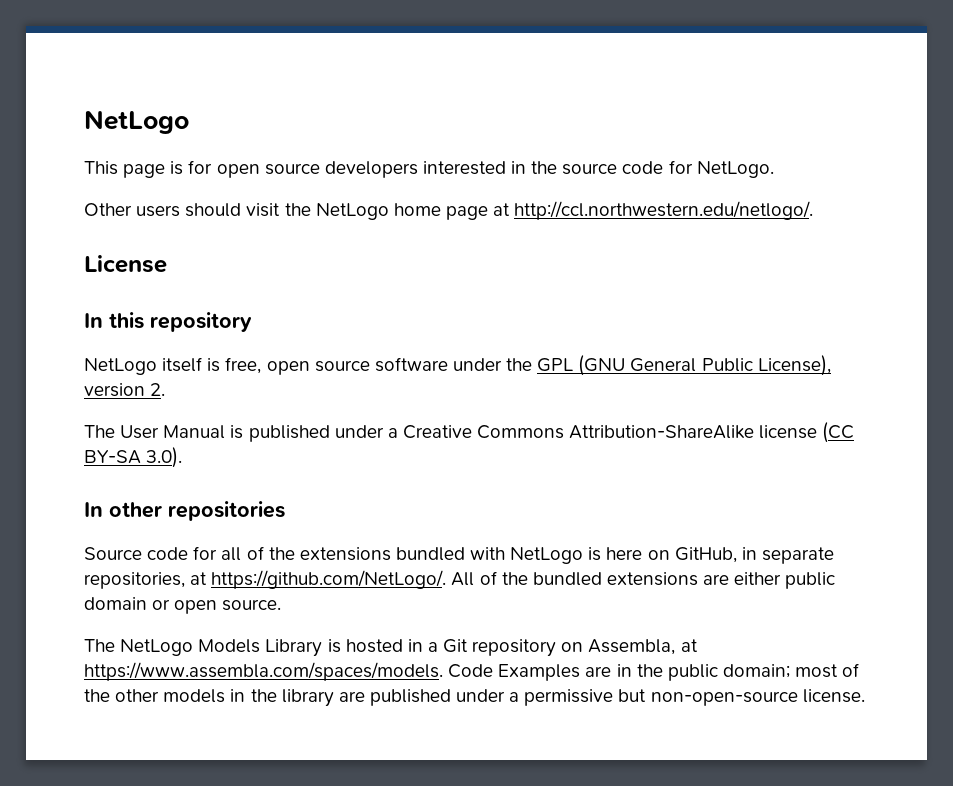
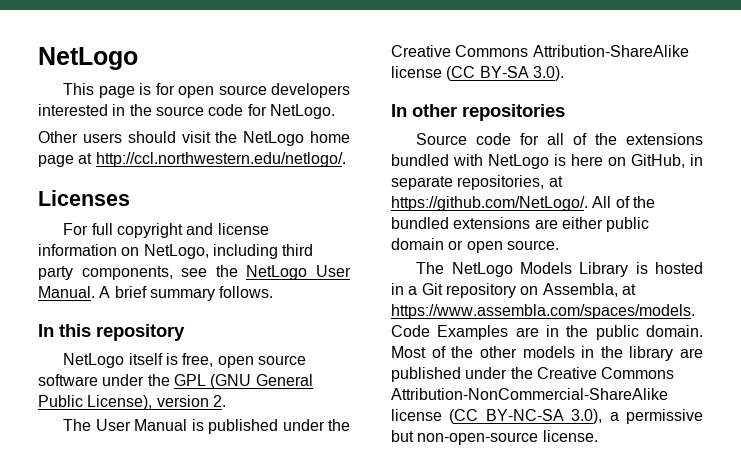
- License
+ Licenses
+ For full copyright and license information on NetLogo, including third party components, see the NetLogo User Manual. A brief summary follows.
- The User Manual is published under a Creative Commons Attribution-ShareAlike license (CC BY-SA 3.0).
+ The User Manual is published under the Creative Commons Attribution-ShareAlike license (CC BY-SA 3.0).
- The NetLogo Models Library is hosted in a Git repository on Assembla, at https://www.assembla.com/spaces/models. Code Examples are in the public domain; most of the other models in the library are published under a permissive but non-open-source license.
+ The NetLogo Models Library is hosted in a Git repository on Assembla, at https://www.assembla.com/spaces/models. Code Examples are in the public domain. Most of the other models in the library are published under the Creative Commons Attribution-NonCommercial-ShareAlike license (CC BY-NC-SA 3.0), a permissive but non-open-source license.

